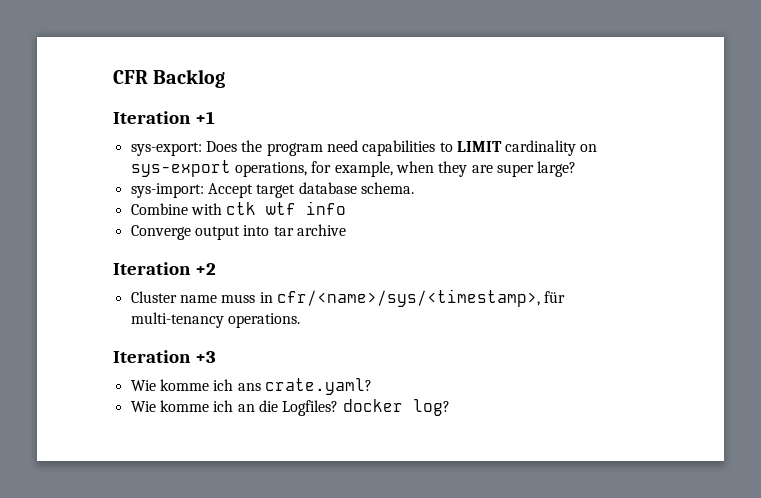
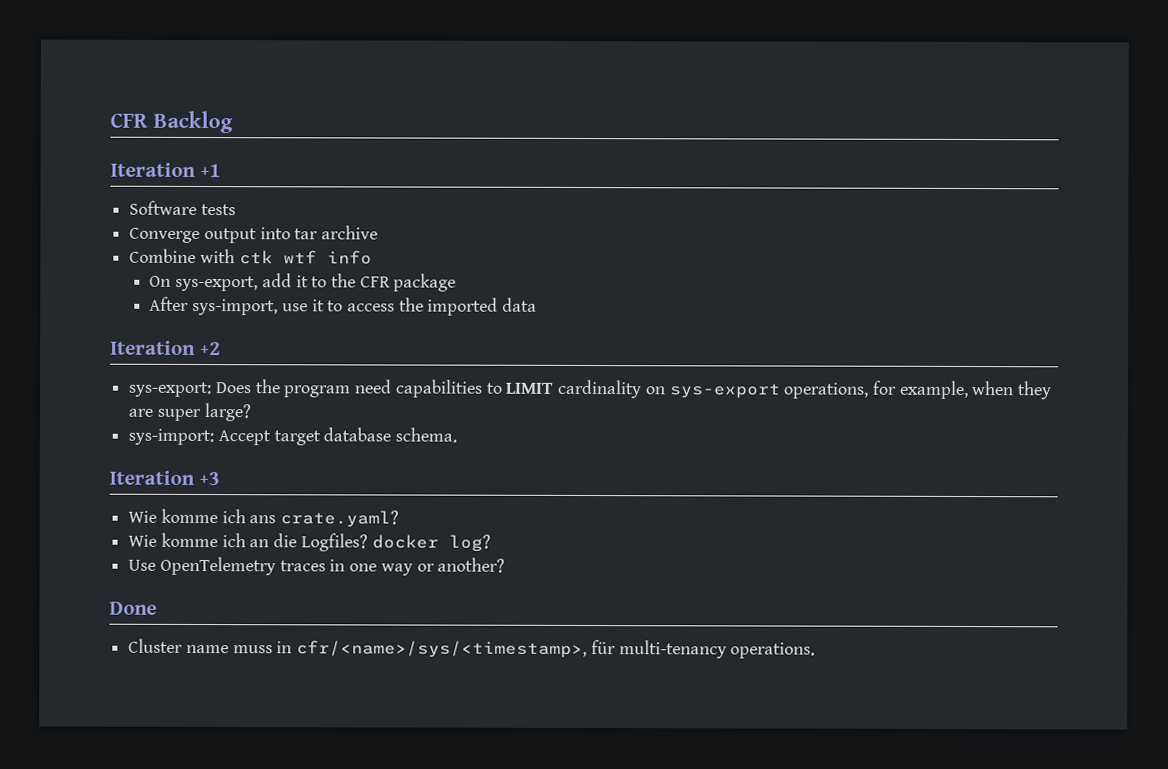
+ Software tests
+ Converge output into tar archive
+ Combine with ctk wtf info
+ On sys-export, add it to the CFR package
+ After sys-import, use it to access the imported data
+ Iteration +2
- Combine with ctk wtf info
- Converge output into tar archive
- Iteration +2
- Cluster name muss in cfr/<name>/sys/<timestamp>, für multi-tenancy operations.
+ Use OpenTelemetry traces in one way or another?
+ Done
+ Cluster name muss in cfr/<name>/sys/<timestamp>, für multi-tenancy operations.

